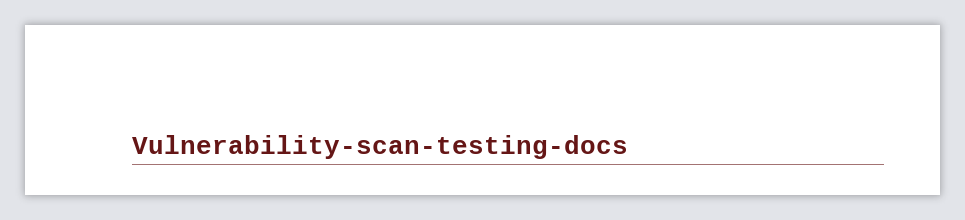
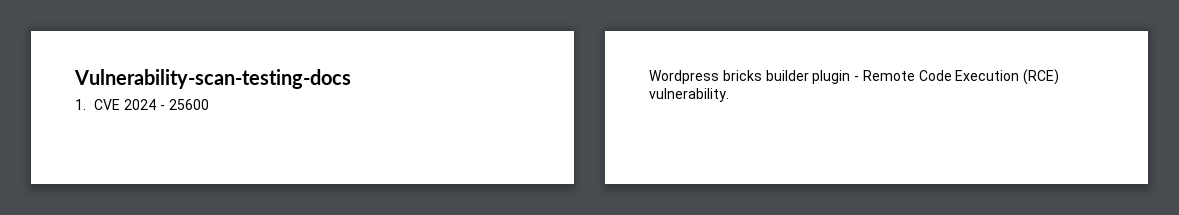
+ 1. CVE 2024 - 25600
+ Wordpress bricks builder plugin - Remote Code Execution (RCE) vulnerability.

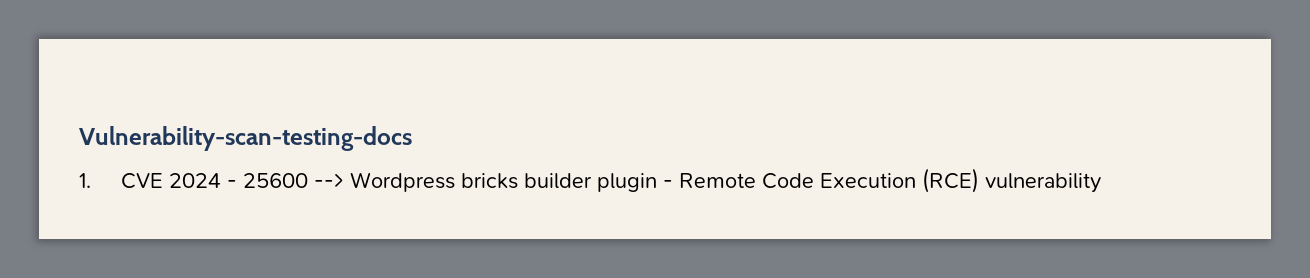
- 1. CVE 2024 - 25600
- Wordpress bricks builder plugin - Remote Code Execution (RCE) vulnerability.
+ 1. CVE 2024 - 25600 --> Wordpress bricks builder plugin - Remote Code Execution (RCE) vulnerability

